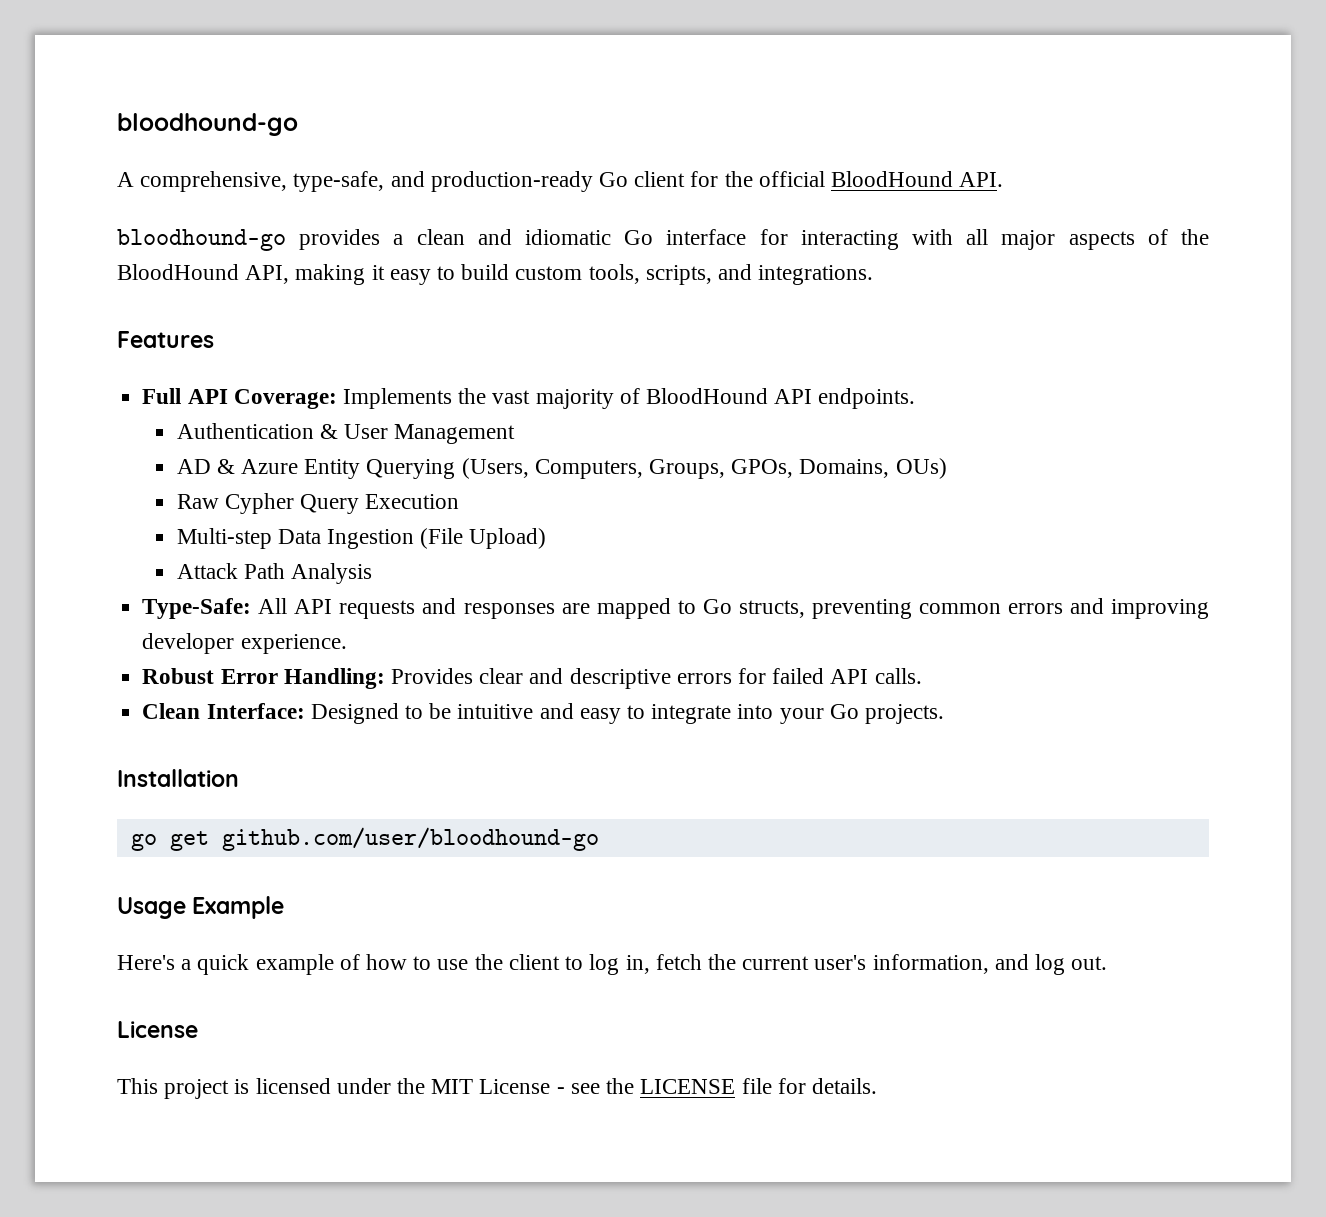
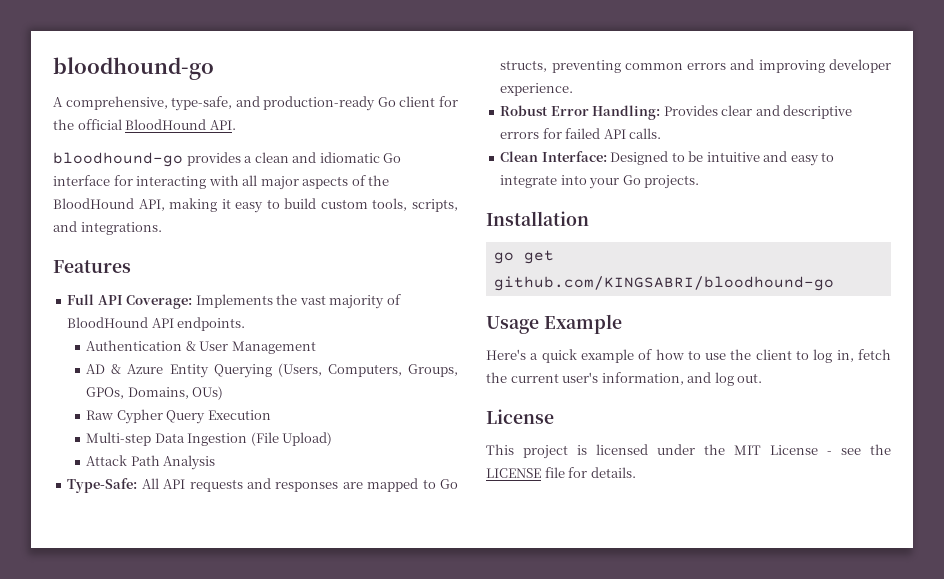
- go get github.com/user/bloodhound-go
+ go get github.com/KINGSABRI/bloodhound-go

